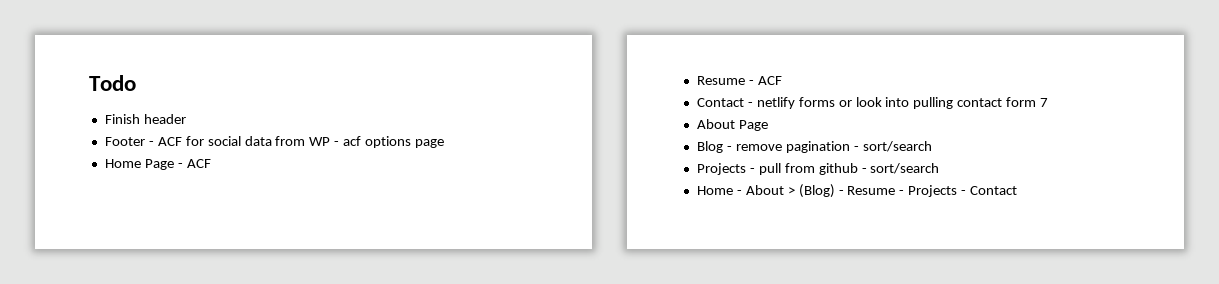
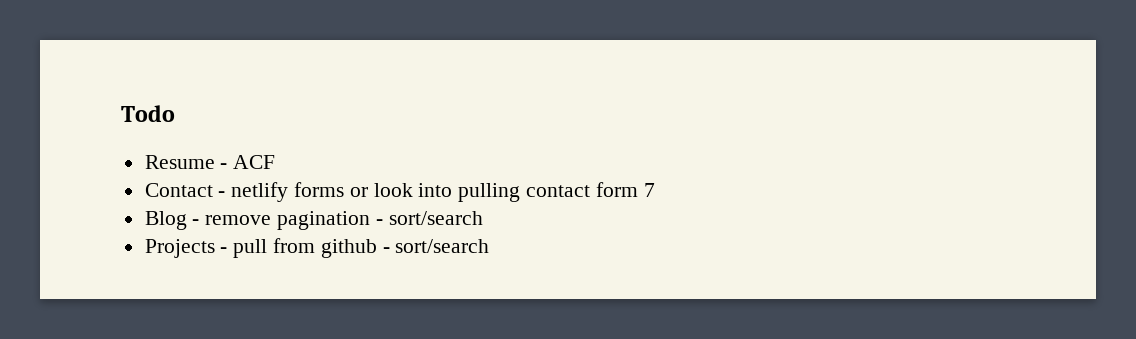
- Finish header
- Footer - ACF for social data from WP - acf options page
- Home Page - ACF
- About Page
- Home - About > (Blog) - Resume - Projects - Contact

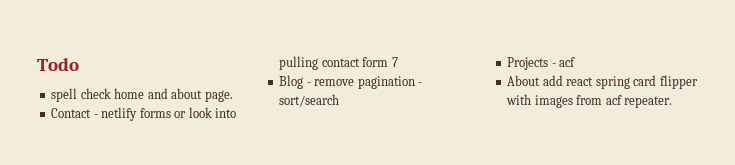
- Resume - ACF
+ spell check home and about page.
- Projects - pull from github - sort/search
+ Projects - acf
+ About add react spring card flipper with images from acf repeater.

